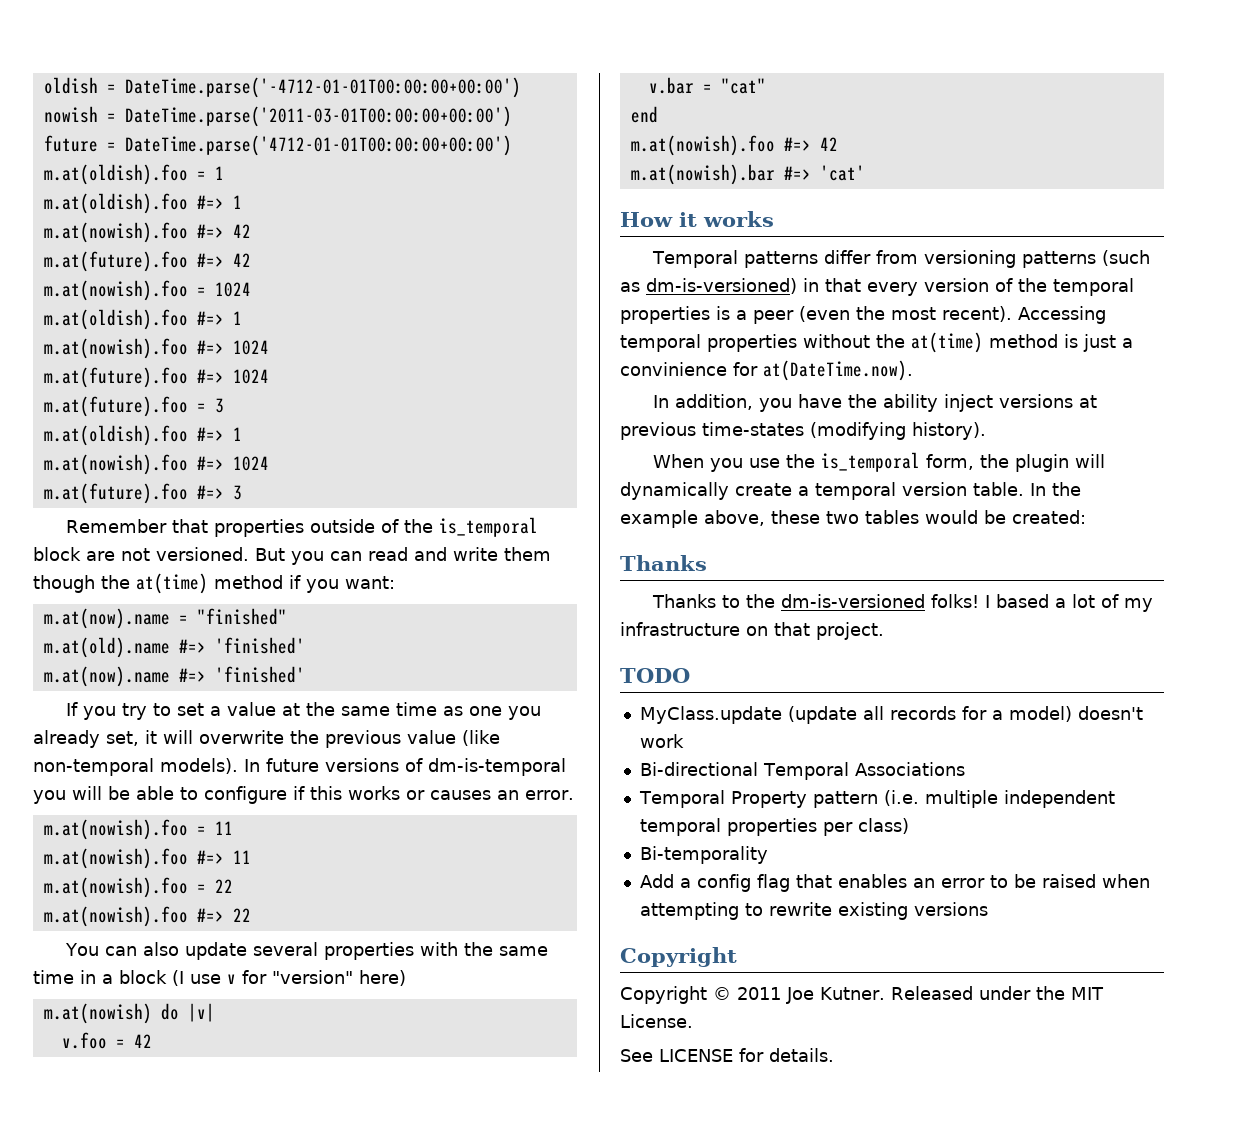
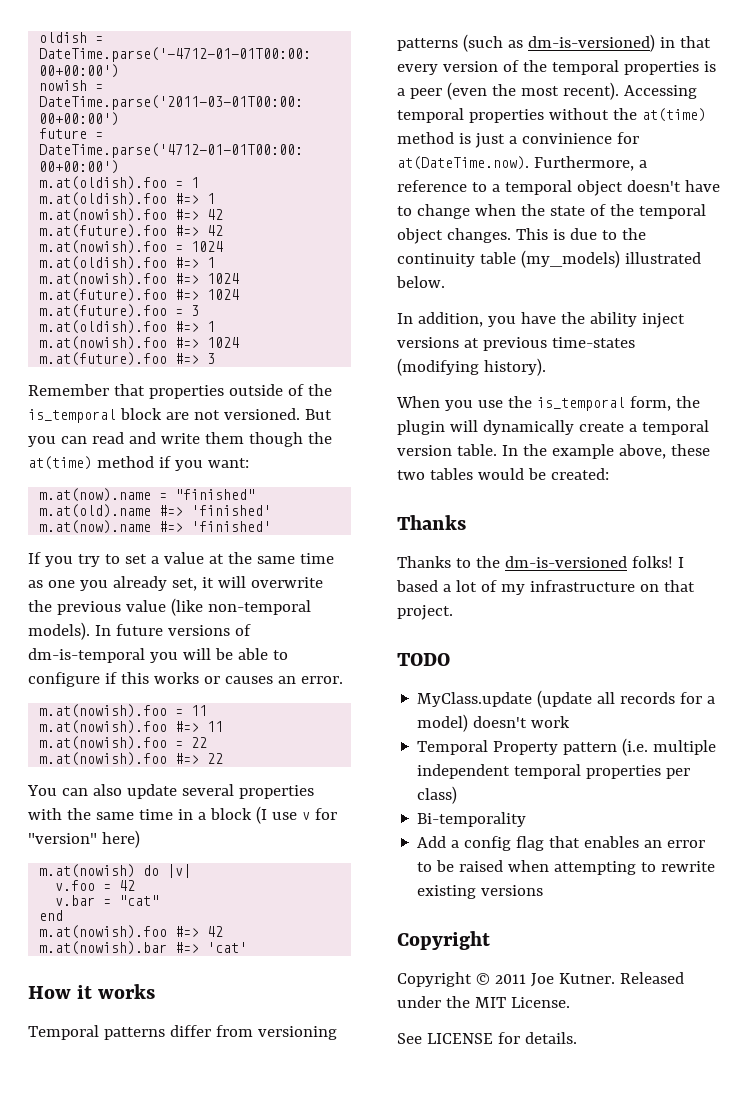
- Accessing temporal properties without the at(time) method is just a convinience for at(DateTime.now).
+ Accessing temporal properties without the at(time) method is just a convinience for at(DateTime.now). Furthermore, a reference to a temporal object doesn't have to change when the state of the temporal object changes. This is due to the continuity table (my_models) illustrated below.
- Bi-directional Temporal Associations

